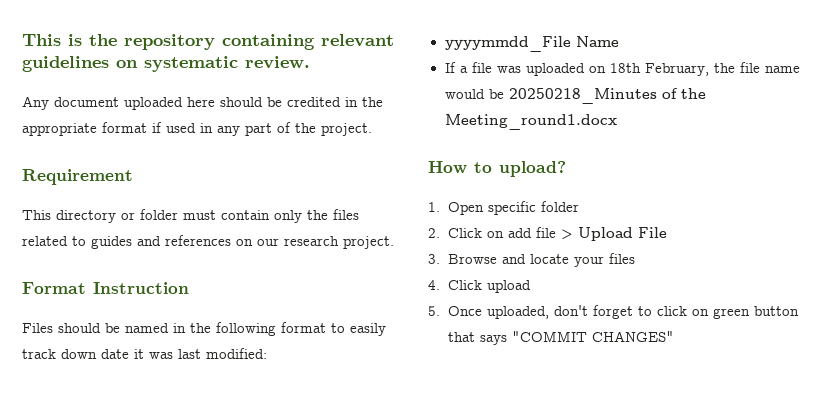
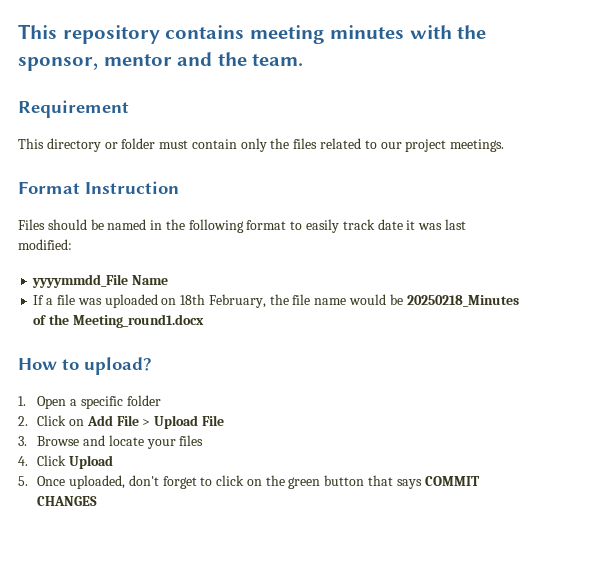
- This is the repository containing relevant guidelines on systematic review.
- Any document uploaded here should be credited in the appropriate format if used in any part of the project.
+ This repository contains meeting minutes with the sponsor, mentor and the team.
- This directory or folder must contain only the files related to guides and references on our research project.
+ This directory or folder must contain only the files related to our project meetings.
- Files should be named in the following format to easily track down date it was last modified:
+ Files should be named in the following format to easily track date it was last modified:
- 1. Open specific folder
+ 1. Open a specific folder
- 2. Click on add file > Upload File
+ 2. Click on Add File > Upload File
- 4. Click upload
+ 4. Click Upload
- 5. Once uploaded, don't forget to click on green button that says "COMMIT CHANGES"
+ 5. Once uploaded, don't forget to click on the green button that says COMMIT CHANGES

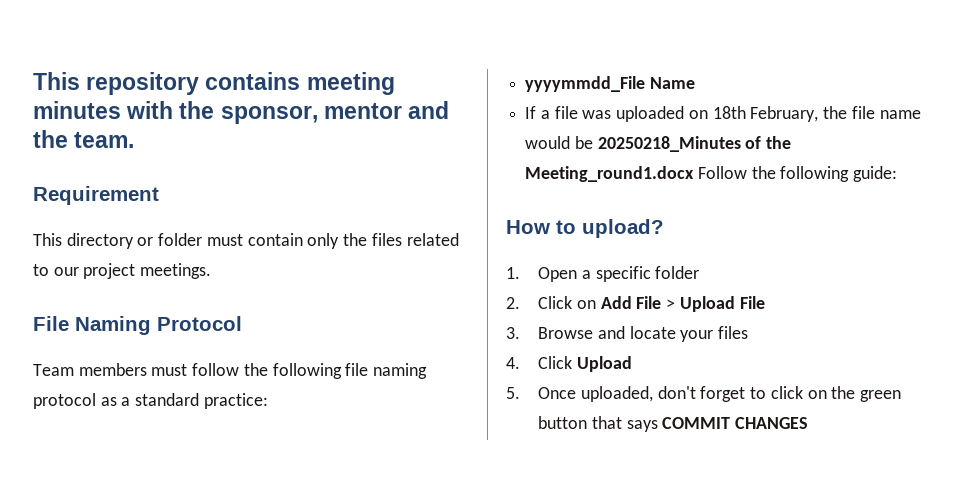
- Format Instruction
- Files should be named in the following format to easily track date it was last modified:
+ File Naming Protocol
+ Team members must follow the following file naming protocol as a standard practice:
- If a file was uploaded on 18th February, the file name would be 20250218_Minutes of the Meeting_round1.docx
+ If a file was uploaded on 18th February, the file name would be 20250218_Minutes of the Meeting_round1.docx Follow the following guide:

